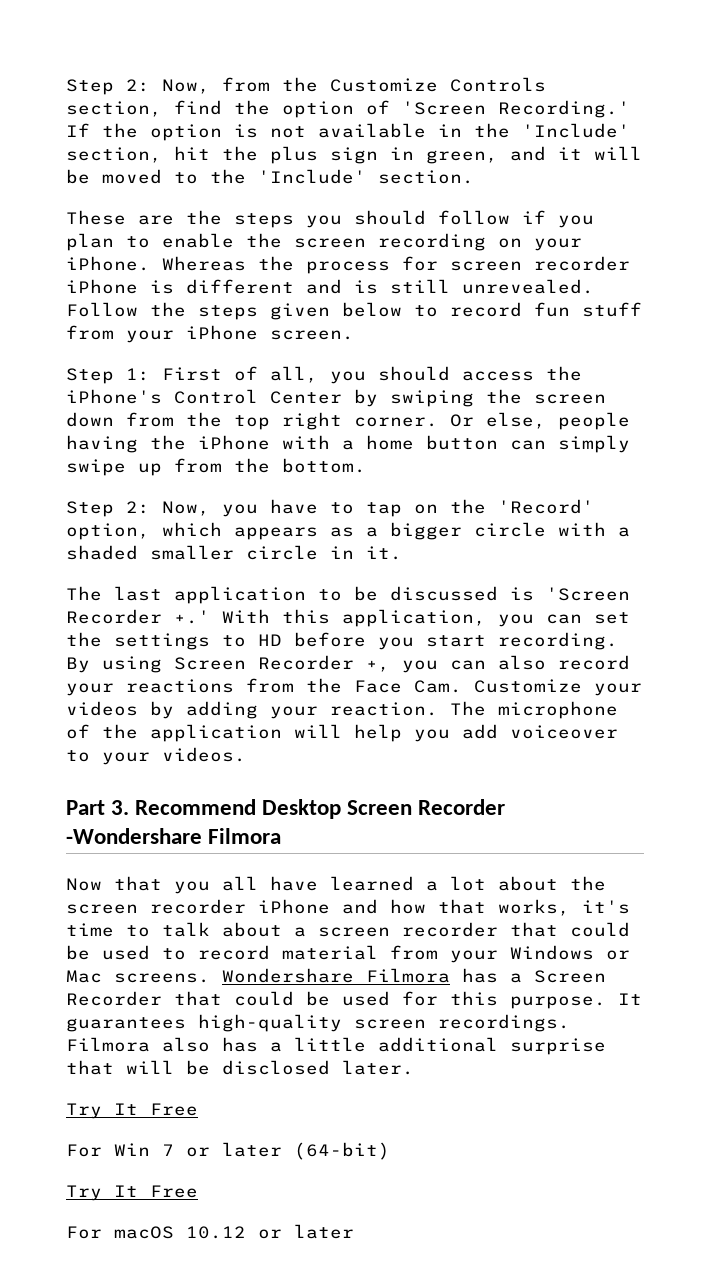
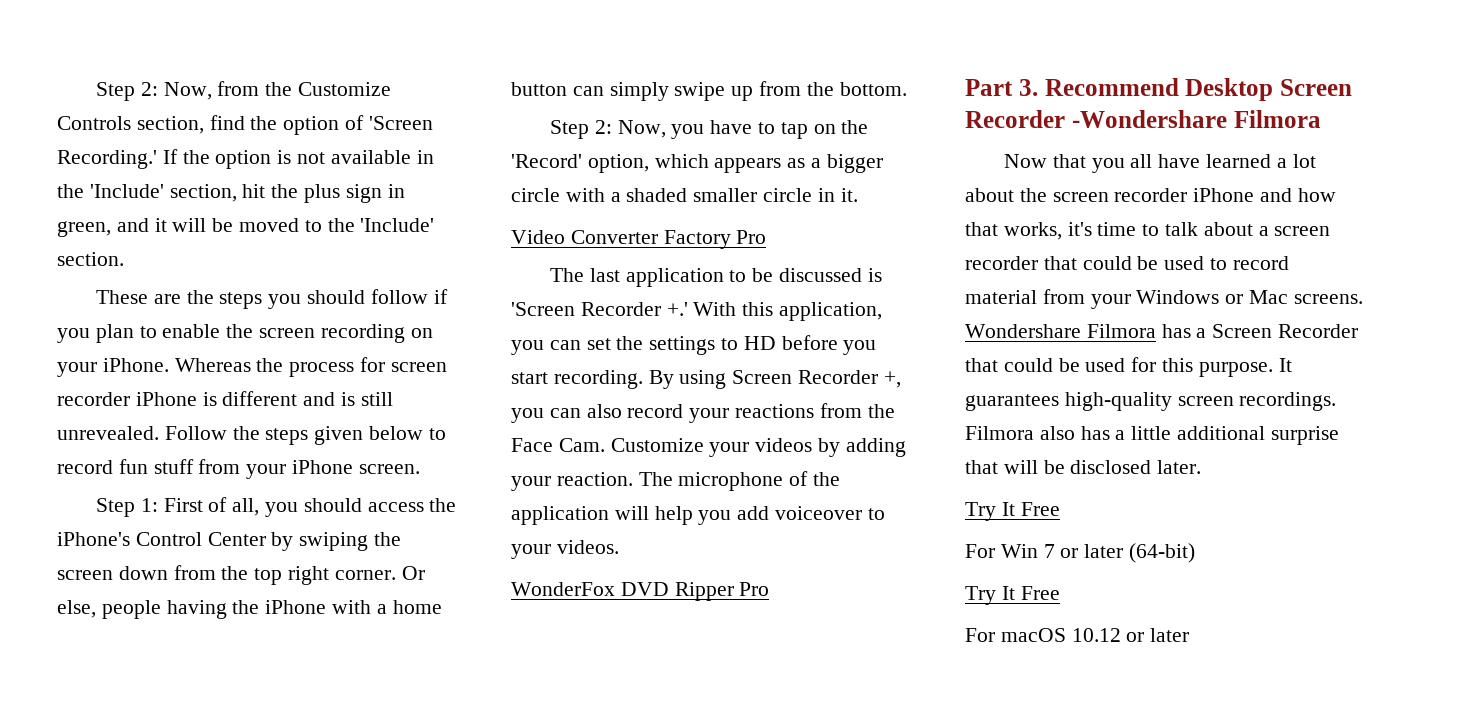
+ Video Converter Factory Pro
+ WonderFox DVD Ripper Pro

